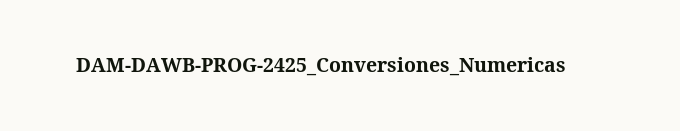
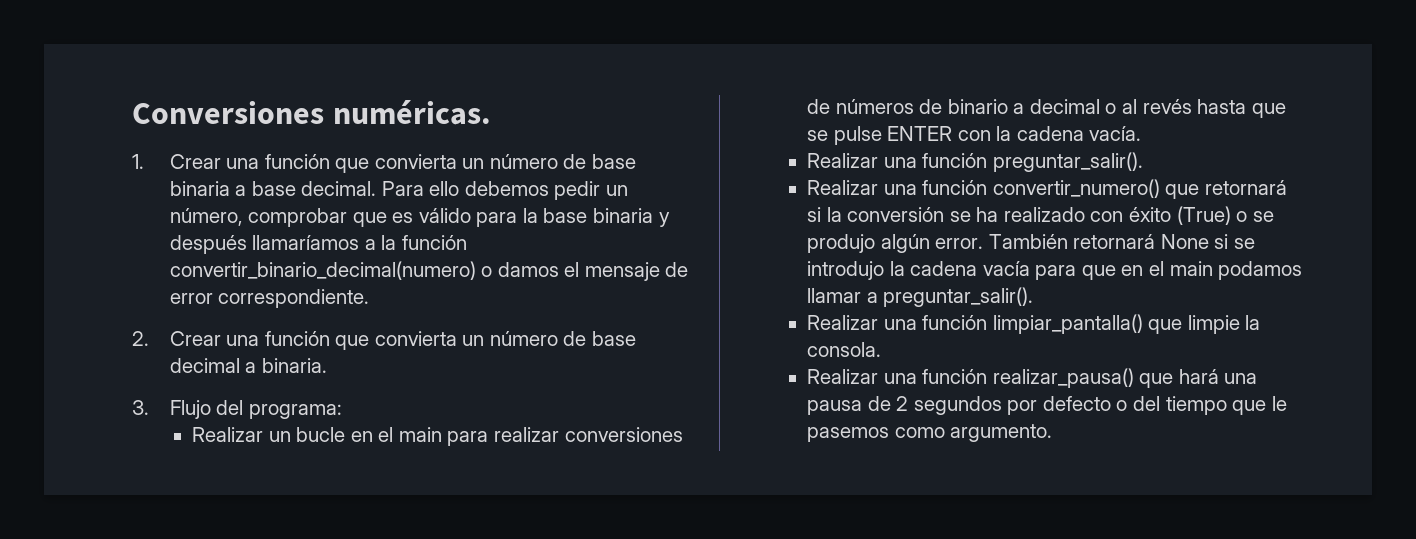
- DAM-DAWB-PROG-2425_Conversiones_Numericas
+ Conversiones numéricas.
+ 1. Crear una función que convierta un número de base binaria a base decimal. Para ello debemos pedir un número, comprobar que es válido para la base binaria y después llamaríamos a la función convertir_binario_decimal(numero) o damos el mensaje de error correspondiente.
+ 2. Crear una función que convierta un número de base decimal a binaria.
+ 3. Flujo del programa:
+ Realizar un bucle en el main para realizar conversiones de números de binario a decimal o al revés hasta que se pulse ENTER con la cadena vacía.
+ Realizar una función preguntar_salir().
+ Realizar una función convertir_numero() que retornará si la conversión se ha realizado con éxito (True) o se produjo algún error. También retornará None si se introdujo la cadena vacía para que en el main podamos llamar a preguntar_salir().
+ Realizar una función limpiar_pantalla() que limpie la consola.
+ Realizar una función realizar_pausa() que hará una pausa de 2 segundos por defecto o del tiempo que le pasemos como argumento.

